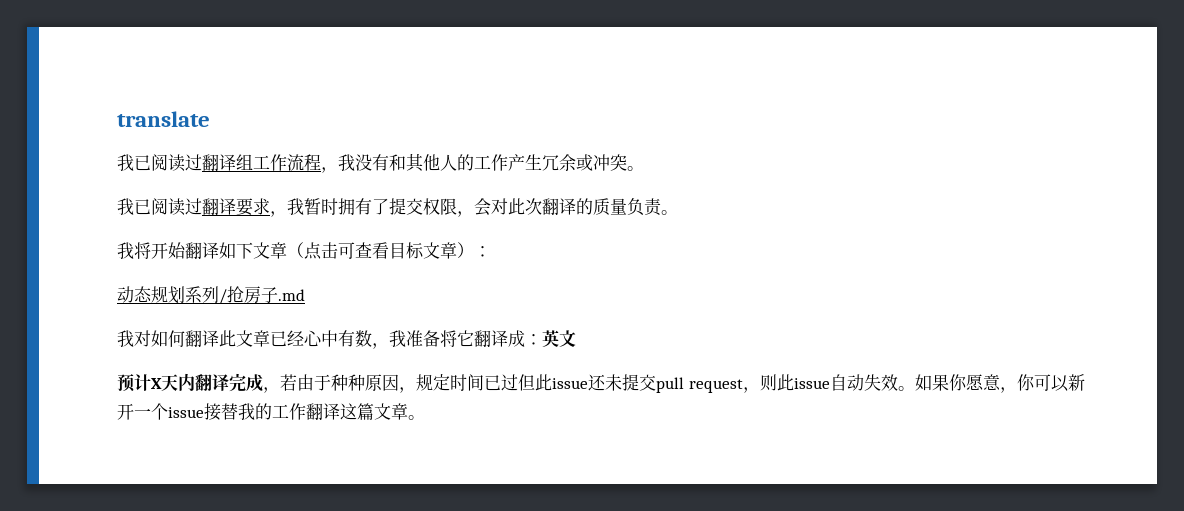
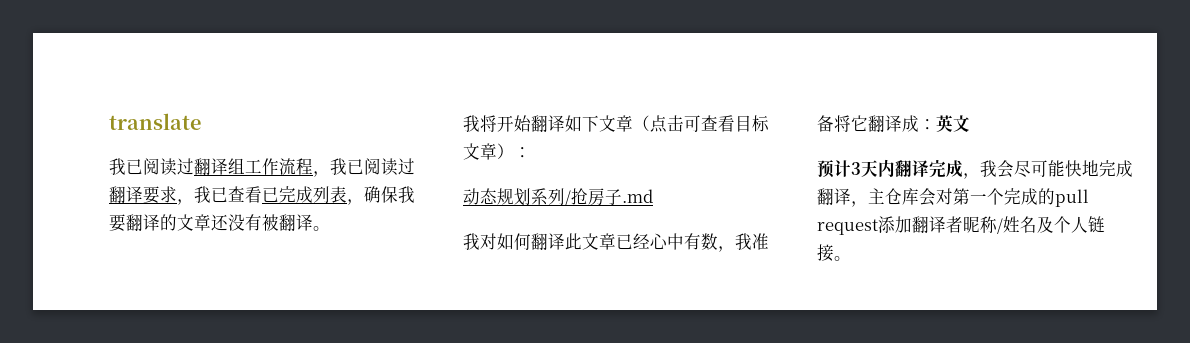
- 我已阅读过翻译组工作流程，我没有和其他人的工作产生冗余或冲突。
- 我已阅读过翻译要求，我暂时拥有了提交权限，会对此次翻译的质量负责。
+ 我已阅读过翻译组工作流程，我已阅读过翻译要求，我已查看已完成列表，确保我要翻译的文章还没有被翻译。
- 预计X天内翻译完成，若由于种种原因，规定时间已过但此issue还未提交pull request，则此issue自动失效。如果你愿意，你可以新开一个issue接替我的工作翻译这篇文章。
+ 预计3天内翻译完成，我会尽可能快地完成翻译，主仓库会对第一个完成的pull request添加翻译者昵称/姓名及个人链接。

